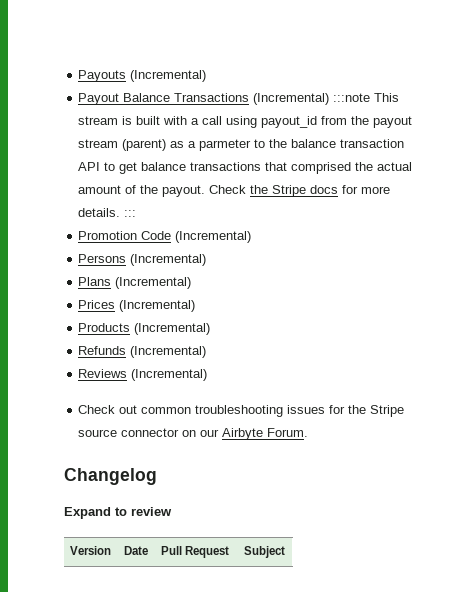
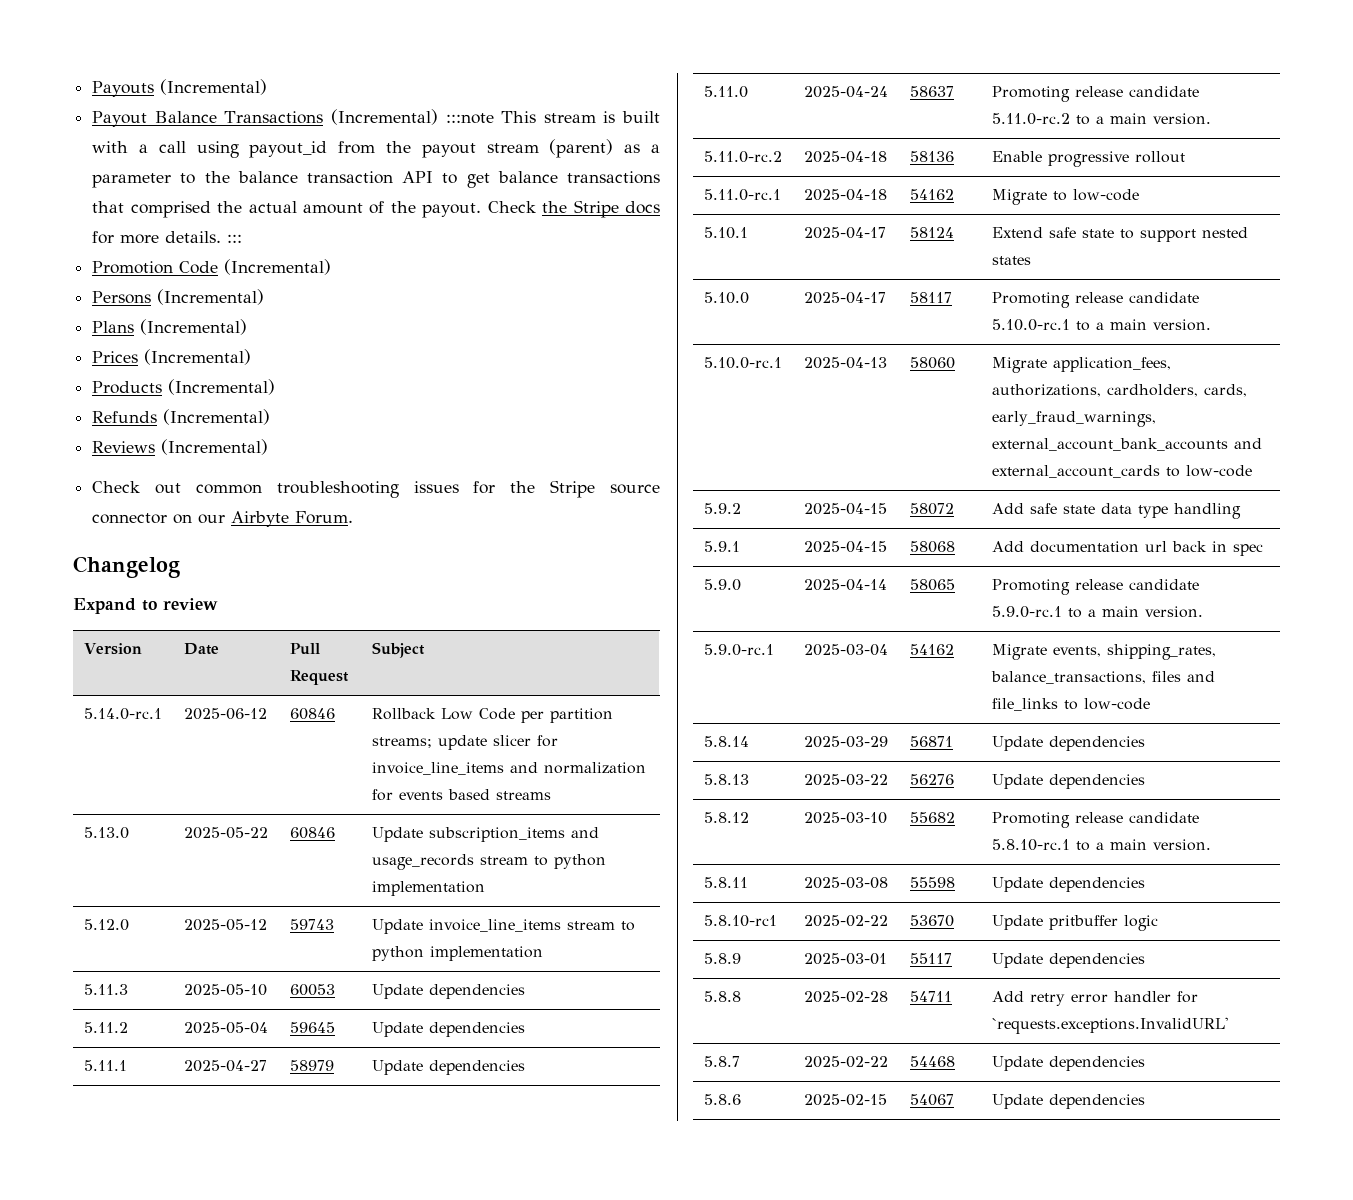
- Payout Balance Transactions (Incremental) :::note This stream is built with a call using payout_id from the payout stream (parent) as a parmeter to the balance transaction API to get balance transactions that comprised the actual amount of the payout.
+ Payout Balance Transactions (Incremental) :::note This stream is built with a call using payout_id from the payout stream (parent) as a parameter to the balance transaction API to get balance transactions that comprised the actual amount of the payout.
+ 5.14.0-rc.1 | 2025-06-12 | 60846 | Rollback Low Code per partition streams; update slicer for invoice_line_items and normalization for events based streams
+ 5.13.0 | 2025-05-22 | 60846 | Update subscription_items and usage_records stream to python implementation
+ 5.12.0 | 2025-05-12 | 59743 | Update invoice_line_items stream to python implementation
+ 5.11.3 | 2025-05-10 | 60053 | Update dependencies
+ 5.11.2 | 2025-05-04 | 59645 | Update dependencies
+ 5.11.1 | 2025-04-27 | 58979 | Update dependencies
+ 5.11.0 | 2025-04-24 | 58637 | Promoting release candidate 5.11.0-rc.2 to a main version.
+ 5.11.0-rc.2 | 2025-04-18 | 58136 | Enable progressive rollout
+ 5.11.0-rc.1 | 2025-04-18 | 54162 | Migrate to low-code
+ 5.10.1 | 2025-04-17 | 58124 | Extend safe state to support nested states
+ 5.10.0 | 2025-04-17 | 58117 | Promoting release candidate 5.10.0-rc.1 to a main version.
+ 5.10.0-rc.1 | 2025-04-13 | 58060 | Migrate application_fees, authorizations, cardholders, cards, early_fraud_warnings, external_account_bank_accounts and external_account_cards to low-code
+ 5.9.2 | 2025-04-15 | 58072 | Add safe state data type handling
+ 5.9.1 | 2025-04-15 | 58068 | Add documentation url back in spec
+ 5.9.0 | 2025-04-14 | 58065 | Promoting release candidate 5.9.0-rc.1 to a main version.
+ 5.9.0-rc.1 | 2025-03-04 | 54162 | Migrate events, shipping_rates, balance_transactions, files and file_links to low-code
+ 5.8.14 | 2025-03-29 | 56871 | Update dependencies
+ 5.8.13 | 2025-03-22 | 56276 | Update dependencies
+ 5.8.12 | 2025-03-10 | 55682 | Promoting release candidate 5.8.10-rc.1 to a main version.
+ 5.8.11 | 2025-03-08 | 55598 | Update dependencies
+ 5.8.10-rc1 | 2025-02-22 | 53670 | Update pritbuffer logic
+ 5.8.9 | 2025-03-01 | 55117 | Update dependencies
+ 5.8.8 | 2025-02-28 | 54711 | Add retry error handler for `requests.exceptions.InvalidURL'
+ 5.8.7 | 2025-02-22 | 54468 | Update dependencies
+ 5.8.6 | 2025-02-15 | 54067 | Update dependencies

